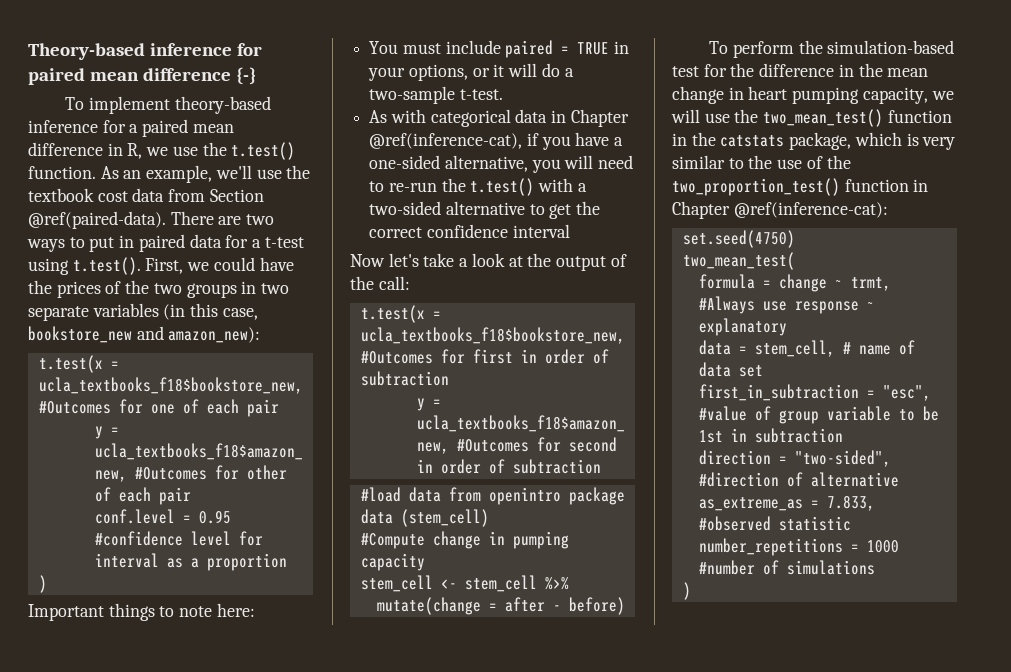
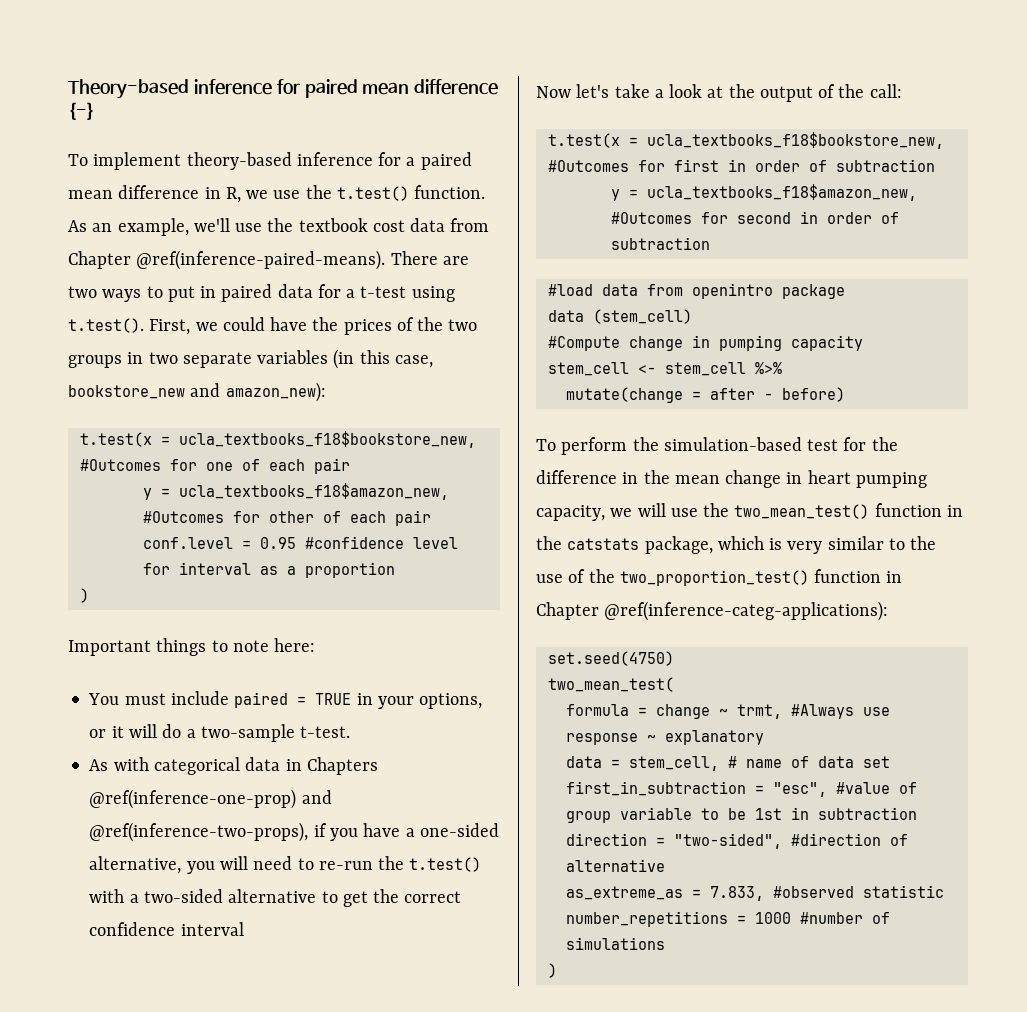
- As an example, we'll use the textbook cost data from Section @ref(paired-data).
+ As an example, we'll use the textbook cost data from Chapter @ref(inference-paired-means).
- As with categorical data in Chapter @ref(inference-cat), if you have a one-sided alternative, you will need to re-run the t.test() with a two-sided alternative to get the correct confidence interval
+ As with categorical data in Chapters @ref(inference-one-prop) and @ref(inference-two-props), if you have a one-sided alternative, you will need to re-run the t.test() with a two-sided alternative to get the correct confidence interval
- To perform the simulation-based test for the difference in the mean change in heart pumping capacity, we will use the two_mean_test() function in the catstats package, which is very similar to the use of the two_proportion_test() function in Chapter @ref(inference-cat):
+ To perform the simulation-based test for the difference in the mean change in heart pumping capacity, we will use the two_mean_test() function in the catstats package, which is very similar to the use of the two_proportion_test() function in Chapter @ref(inference-categ-applications):

